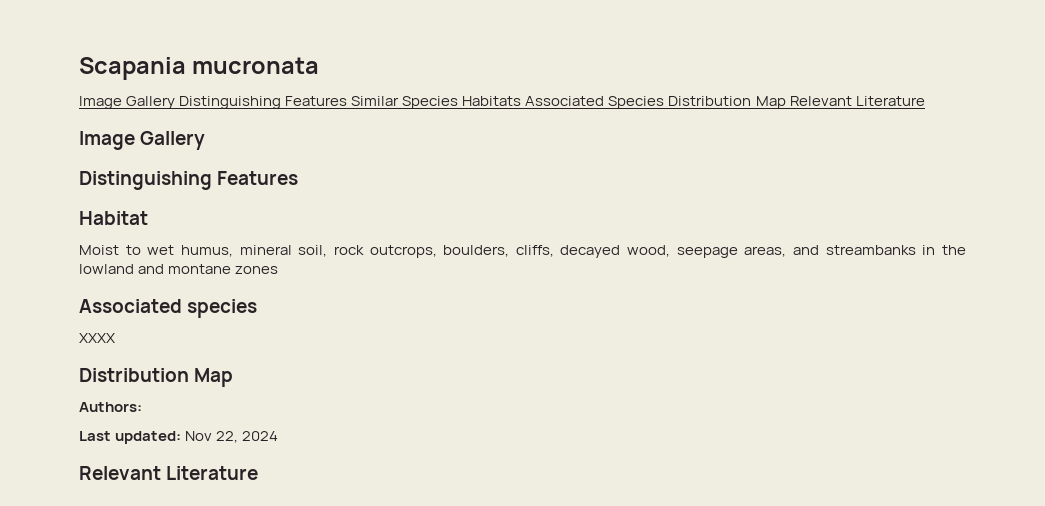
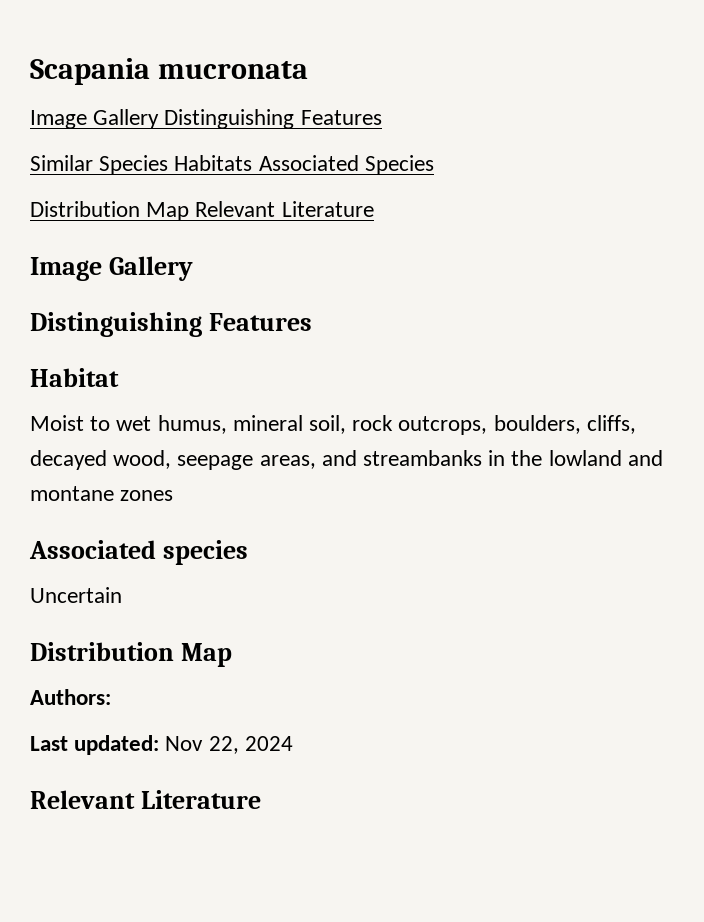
- Image Gallery Distinguishing Features Similar Species Habitats Associated Species Distribution Map Relevant Literature
+ Image Gallery Distinguishing Features
+ Similar Species Habitats Associated Species
+ Distribution Map Relevant Literature
- XXXX
+ Uncertain

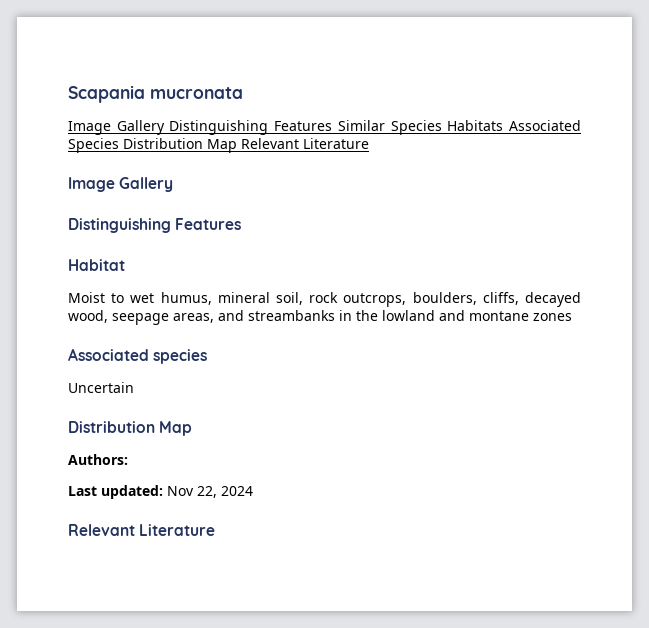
- Image Gallery Distinguishing Features
- Similar Species Habitats Associated Species
- Distribution Map Relevant Literature
+ Image Gallery Distinguishing Features Similar Species Habitats Associated Species Distribution Map Relevant Literature

